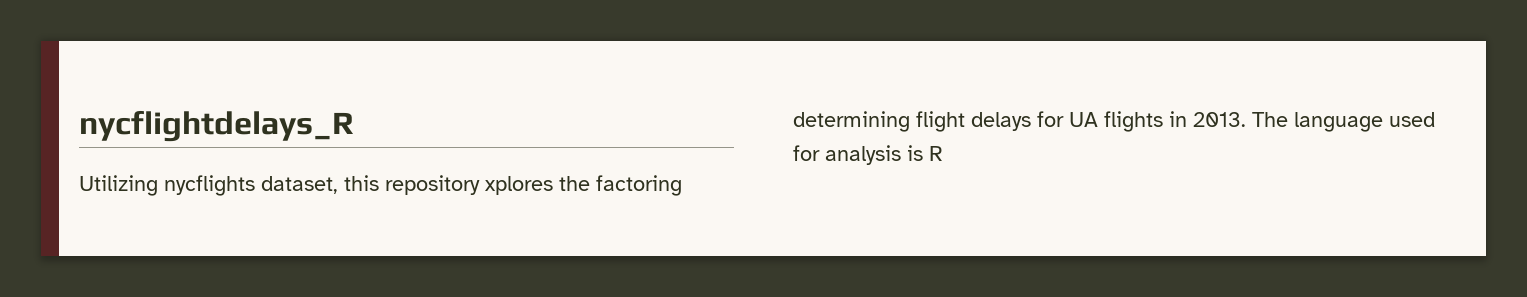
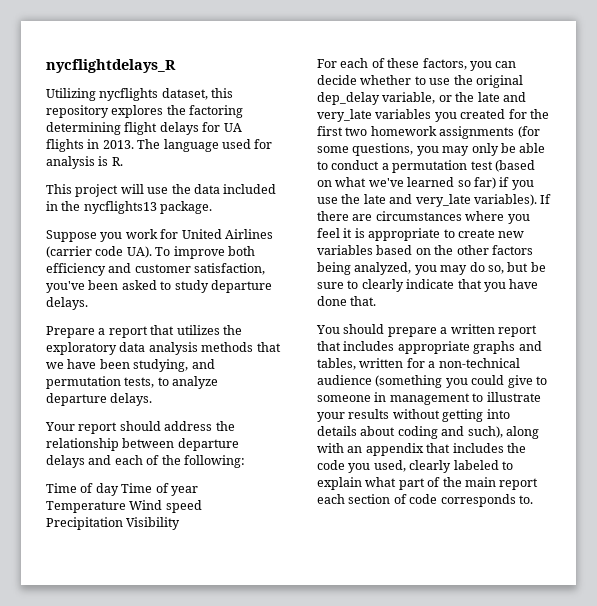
- Utilizing nycflights dataset, this repository xplores the factoring determining flight delays for UA flights in 2013.
+ Utilizing nycflights dataset, this repository explores the factoring determining flight delays for UA flights in 2013.
- The language used for analysis is R
+ The language used for analysis is R.
+ This project will use the data included in the nycflights13 package.
+ Suppose you work for United Airlines (carrier code UA). To improve both efficiency and customer satisfaction, you've been asked to study departure delays.
+ Prepare a report that utilizes the exploratory data analysis methods that we have been studying, and permutation tests, to analyze departure delays.
+ Your report should address the relationship between departure delays and each of the following:
+ Time of day Time of year Temperature Wind speed Precipitation Visibility
+ For each of these factors, you can decide whether to use the original dep_delay variable, or the late and very_late variables you created for the first two homework assignments (for some questions, you may only be able to conduct a permutation test (based on what we've learned so far) if you use the late and very_late variables). If there are circumstances where you feel it is appropriate to create new variables based on the other factors being analyzed, you may do so, but be sure to clearly indicate that you have done that.
+ You should prepare a written report that includes appropriate graphs and tables, written for a non-technical audience (something you could give to someone in management to illustrate your results without getting into details about coding and such), along with an appendix that includes the code you used, clearly labeled to explain what part of the main report each section of code corresponds to.

